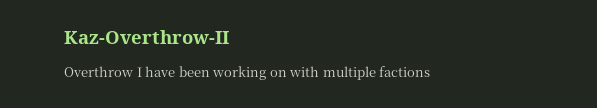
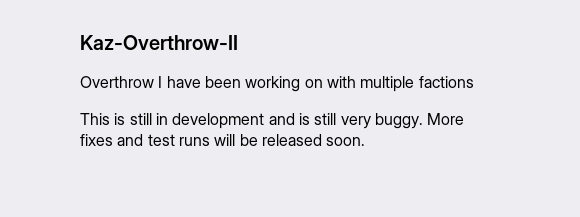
+ This is still in development and is still very buggy. More fixes and test runs will be released soon.

